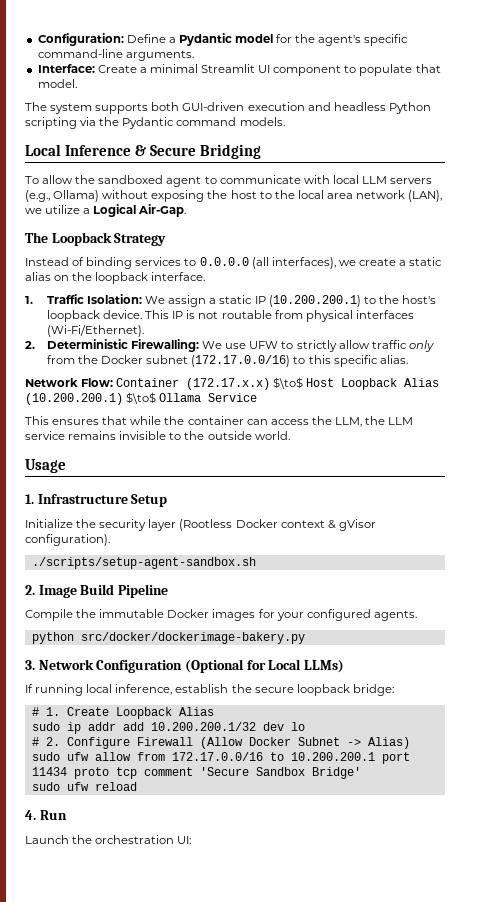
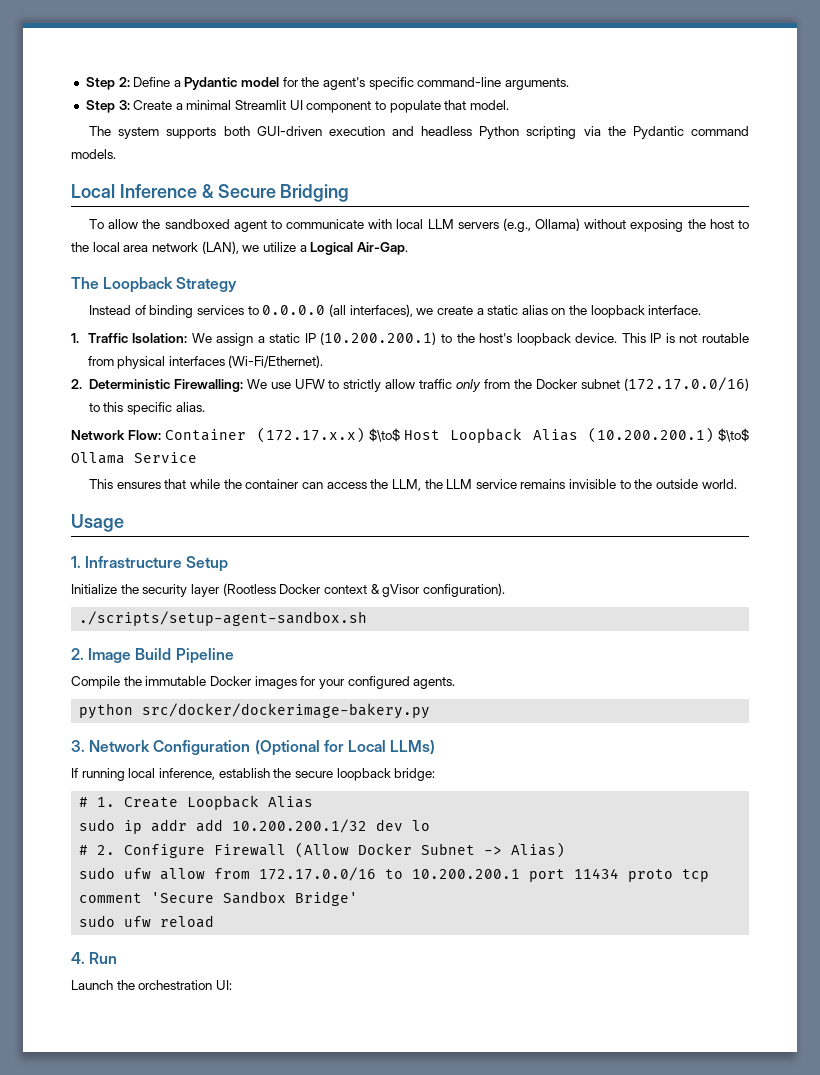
- Configuration: Define a Pydantic model for the agent's specific command-line arguments.
+ Step 2: Define a Pydantic model for the agent's specific command-line arguments.
- Interface: Create a minimal Streamlit UI component to populate that model.
+ Step 3: Create a minimal Streamlit UI component to populate that model.

